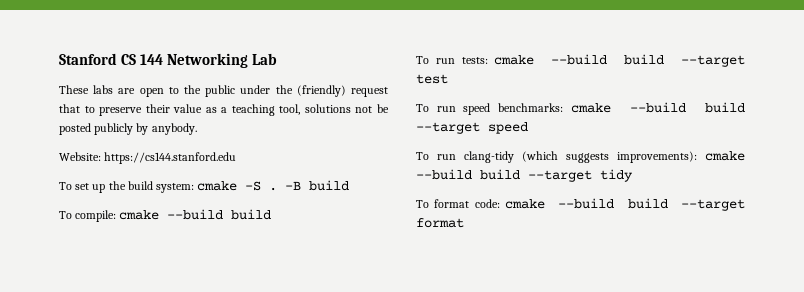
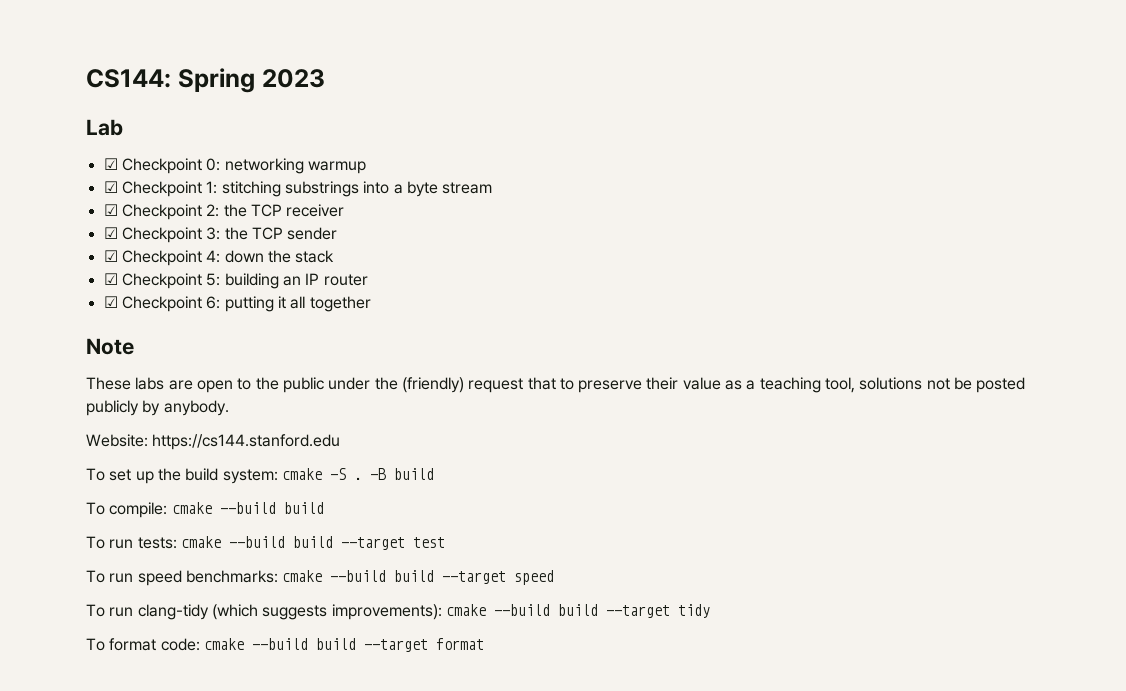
- Stanford CS 144 Networking Lab
+ CS144: Spring 2023
+ Lab
+ ☑ Checkpoint 0: networking warmup
+ ☑ Checkpoint 1: stitching substrings into a byte stream
+ ☑ Checkpoint 2: the TCP receiver
+ ☑ Checkpoint 3: the TCP sender
+ ☑ Checkpoint 4: down the stack
+ ☑ Checkpoint 5: building an IP router
+ ☑ Checkpoint 6: putting it all together
+ Note

